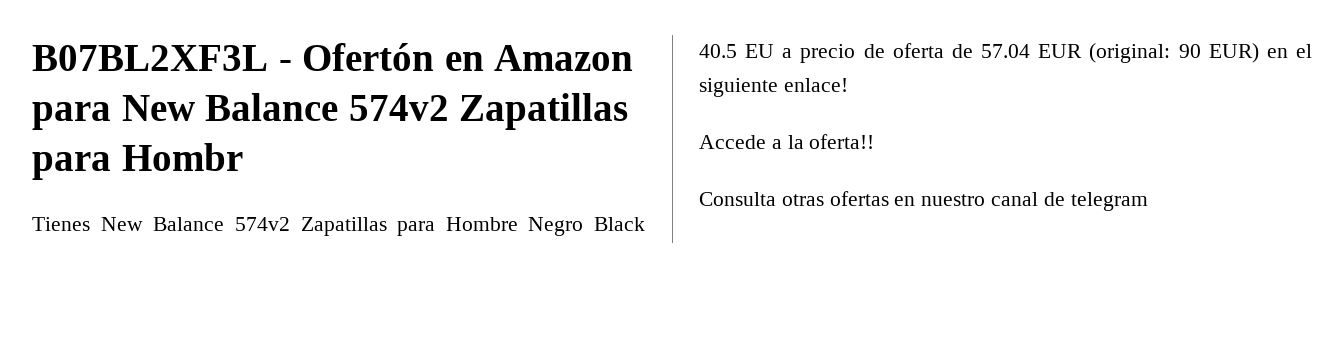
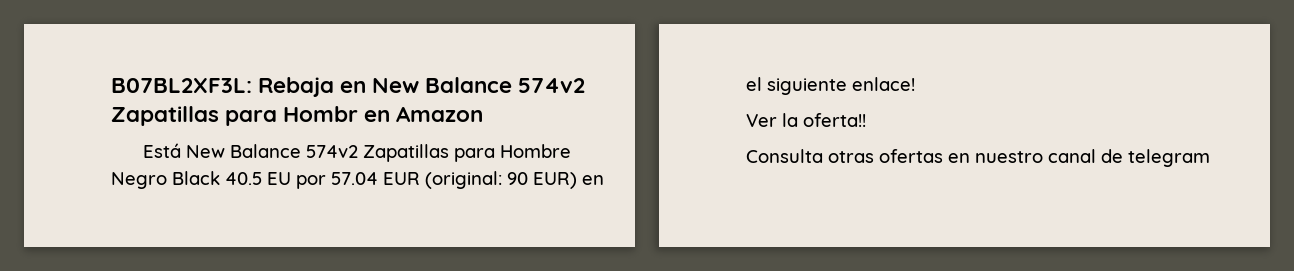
- B07BL2XF3L - Ofertón en Amazon para New Balance 574v2 Zapatillas para Hombr
- Tienes New Balance 574v2 Zapatillas para Hombre Negro Black 40.5 EU a precio de oferta de 57.04 EUR (original: 90 EUR) en el siguiente enlace!
+ B07BL2XF3L: Rebaja en New Balance 574v2 Zapatillas para Hombr en Amazon
+ Está New Balance 574v2 Zapatillas para Hombre Negro Black 40.5 EU por 57.04 EUR (original: 90 EUR) en el siguiente enlace!
- Accede a la oferta!!
+ Ver la oferta!!

